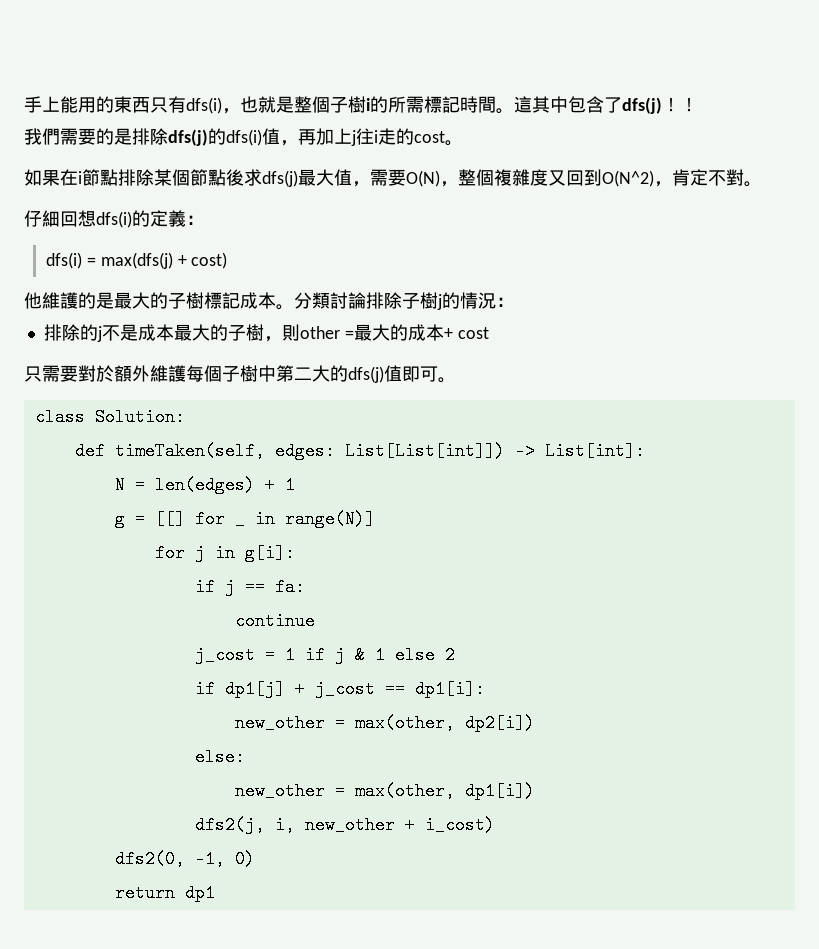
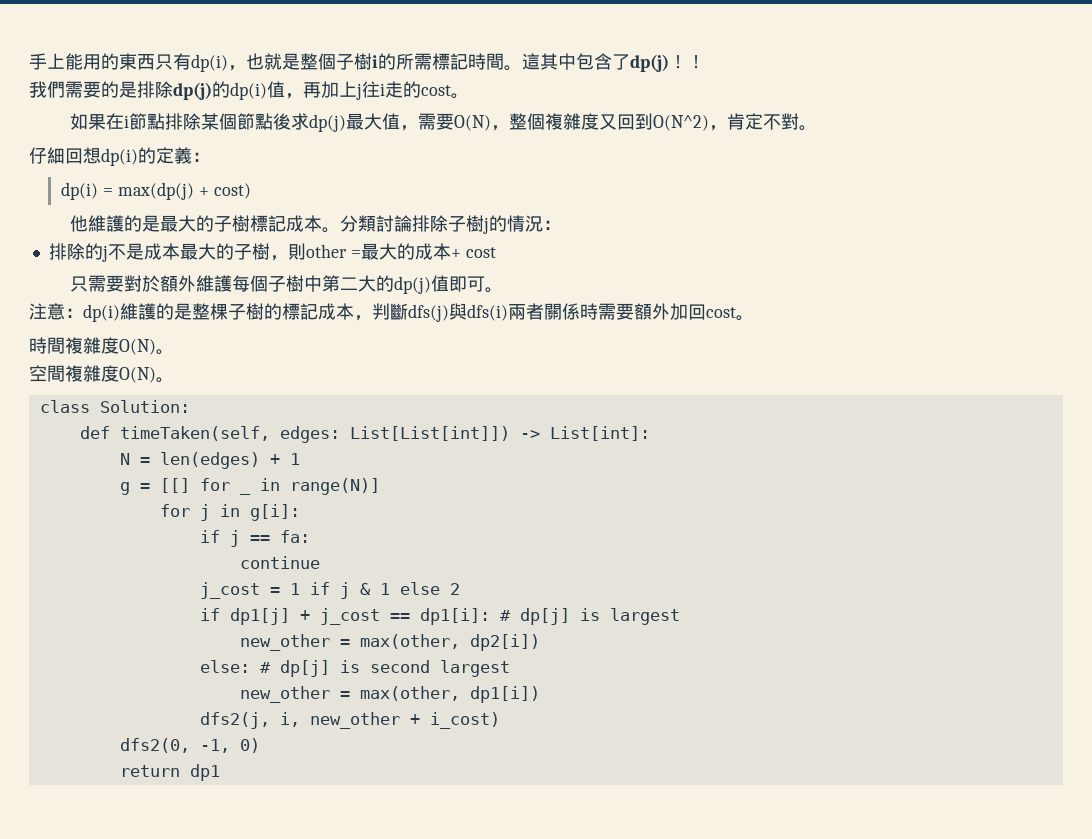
- 手上能用的東西只有dfs(i)，也就是整個子樹i的所需標記時間。
+ 手上能用的東西只有dp(i)，也就是整個子樹i的所需標記時間。
- 這其中包含了dfs(j)！
+ 這其中包含了dp(j)！
- 我們需要的是排除dfs(j)的dfs(i)值，再加上j往i走的cost。
+ 我們需要的是排除dp(j)的dp(i)值，再加上j往i走的cost。
- 如果在i節點排除某個節點後求dfs(j)最大值，需要O(N)，整個複雜度又回到O(N^2)，肯定不對。
+ 如果在i節點排除某個節點後求dp(j)最大值，需要O(N)，整個複雜度又回到O(N^2)，肯定不對。
- 仔細回想dfs(i)的定義：
+ 仔細回想dp(i)的定義：
- dfs(i) = max(dfs(j) + cost)
+ dp(i) = max(dp(j) + cost)
- 只需要對於額外維護每個子樹中第二大的dfs(j)值即可。
+ 只需要對於額外維護每個子樹中第二大的dp(j)值即可。
+ 注意：dp(i)維護的是整棵子樹的標記成本，判斷dfs(j)與dfs(i)兩者關係時需要額外加回cost。
+ 時間複雜度O(N)。
+ 空間複雜度O(N)。
- if dp1[j] + j_cost == dp1[i]:
+ if dp1[j] + j_cost == dp1[i]: # dp[j] is largest
- else:
+ else: # dp[j] is second largest

